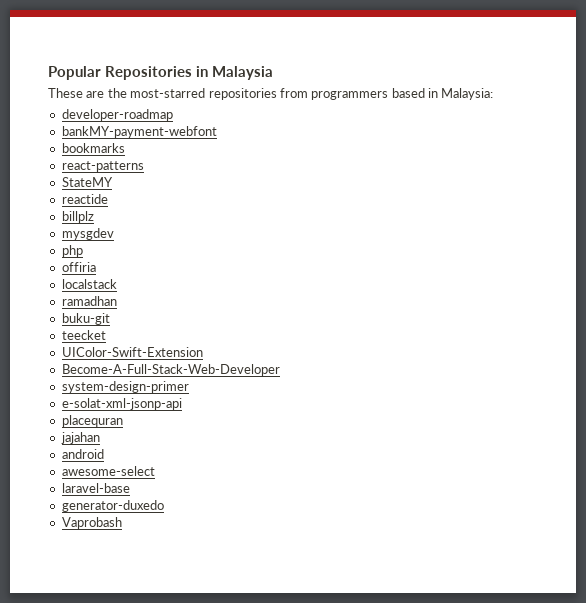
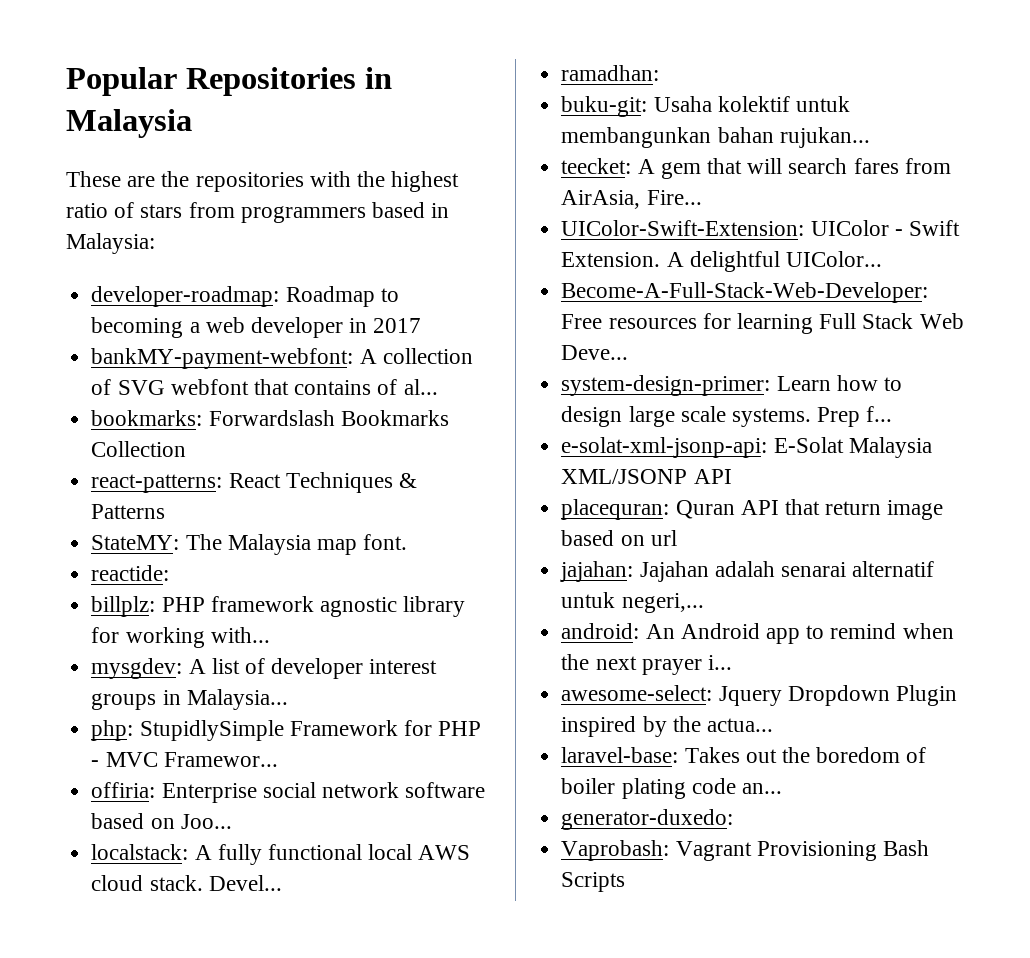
- These are the most-starred repositories from programmers based in Malaysia:
+ These are the repositories with the highest ratio of stars from programmers based in Malaysia:
- developer-roadmap
- bankMY-payment-webfont
- bookmarks
- react-patterns
- StateMY
- reactide
- billplz
- mysgdev
- php
- offiria
- localstack
- ramadhan
- buku-git
- teecket
- UIColor-Swift-Extension
- Become-A-Full-Stack-Web-Developer
- system-design-primer
- e-solat-xml-jsonp-api
- placequran
- jajahan
- android
- awesome-select
- laravel-base
- generator-duxedo
- Vaprobash
+ developer-roadmap: Roadmap to becoming a web developer in 2017
+ bankMY-payment-webfont: A collection of SVG webfont that contains of al...
+ bookmarks: Forwardslash Bookmarks Collection
+ react-patterns: React Techniques & Patterns
+ StateMY: The Malaysia map font.
+ reactide:
+ billplz: PHP framework agnostic library for working with...
+ mysgdev: A list of developer interest groups in Malaysia...
+ php: StupidlySimple Framework for PHP - MVC Framewor...
+ offiria: Enterprise social network software based on Joo...
+ localstack: A fully functional local AWS cloud stack. Devel...
+ ramadhan:
+ buku-git: Usaha kolektif untuk membangunkan bahan rujukan...
+ teecket: A gem that will search fares from AirAsia, Fire...
+ UIColor-Swift-Extension: UIColor - Swift Extension. A delightful UIColor...
+ Become-A-Full-Stack-Web-Developer: Free resources for learning Full Stack Web Deve...
+ system-design-primer: Learn how to design large scale systems. Prep f...
+ e-solat-xml-jsonp-api: E-Solat Malaysia XML/JSONP API
+ placequran: Quran API that return image based on url
+ jajahan: Jajahan adalah senarai alternatif untuk negeri,...
+ android: An Android app to remind when the next prayer i...
+ awesome-select: Jquery Dropdown Plugin inspired by the actua...
+ laravel-base: Takes out the boredom of boiler plating code an...
+ generator-duxedo:
+ Vaprobash: Vagrant Provisioning Bash Scripts

